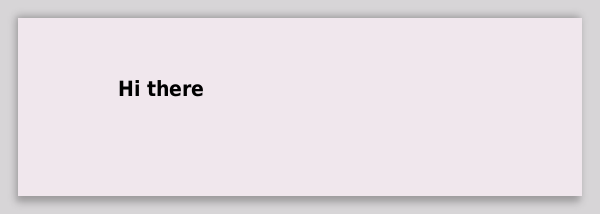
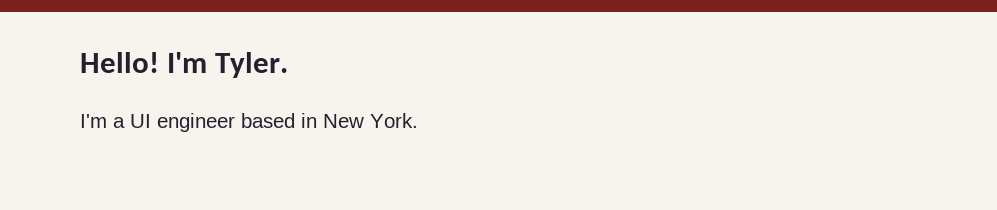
- Hi there
+ Hello! I'm Tyler.
+ I'm a UI engineer based in New York.

